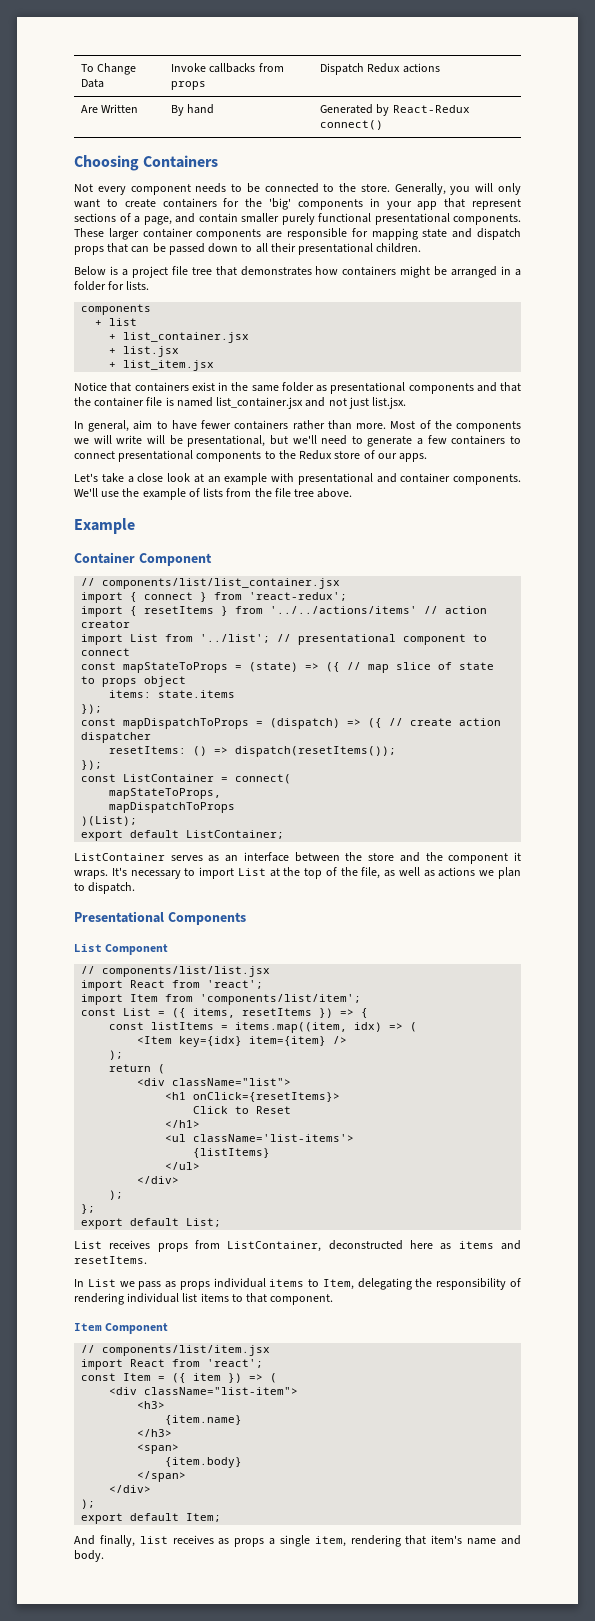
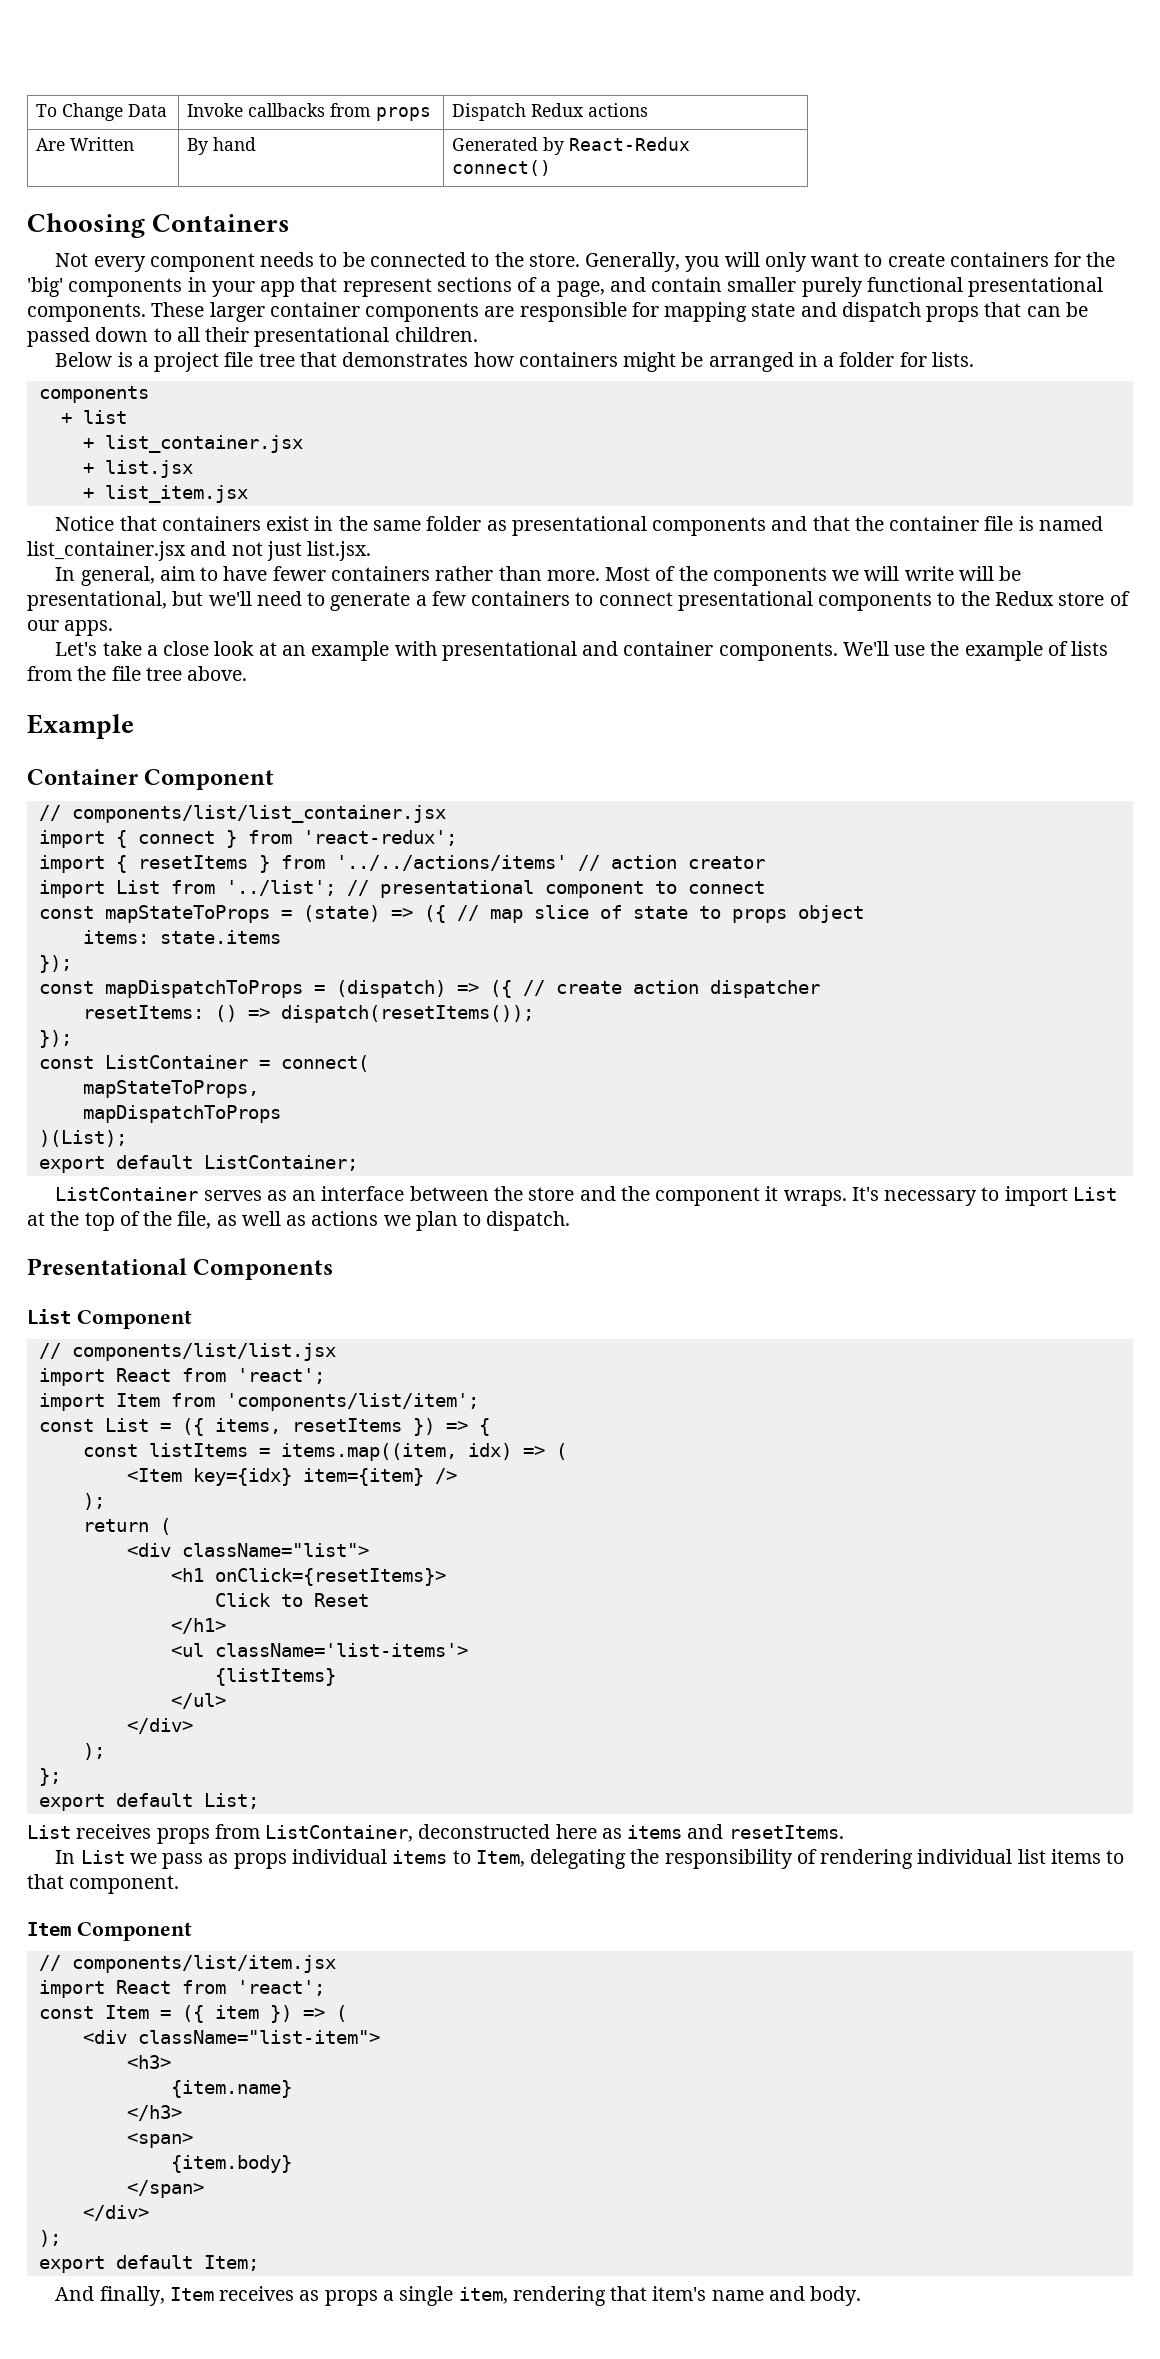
- And finally, list receives as props a single item, rendering that item's name and body.
+ And finally, Item receives as props a single item, rendering that item's name and body.

